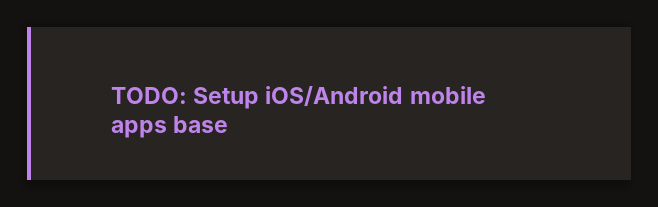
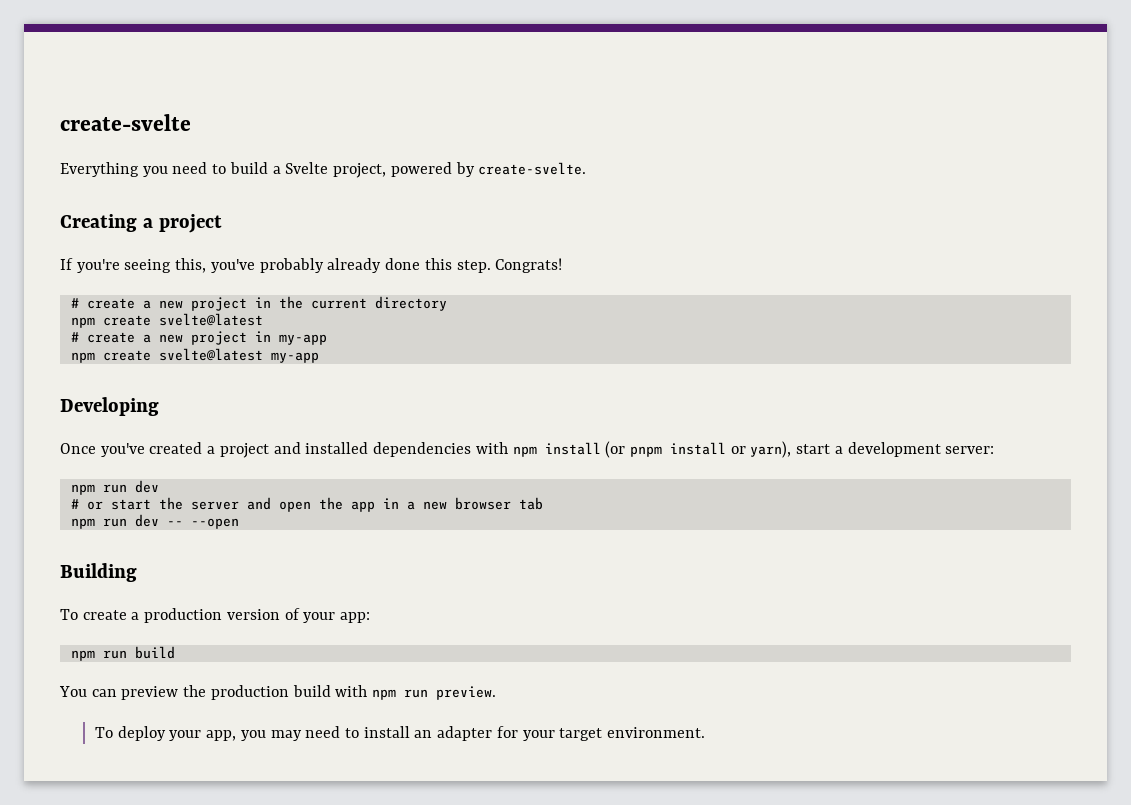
- TODO: Setup iOS/Android mobile apps base
+ create-svelte
+ Everything you need to build a Svelte project, powered by create-svelte.
+ Creating a project
+ If you're seeing this, you've probably already done this step. Congrats!
+ # create a new project in the current directory
+ npm create svelte@latest
+ # create a new project in my-app
+ npm create svelte@latest my-app
+ Developing
+ Once you've created a project and installed dependencies with npm install (or pnpm install or yarn), start a development server:
+ npm run dev
+ # or start the server and open the app in a new browser tab
+ npm run dev -- --open
+ Building
+ To create a production version of your app:
+ npm run build
+ You can preview the production build with npm run preview.
+ To deploy your app, you may need to install an adapter for your target environment.

